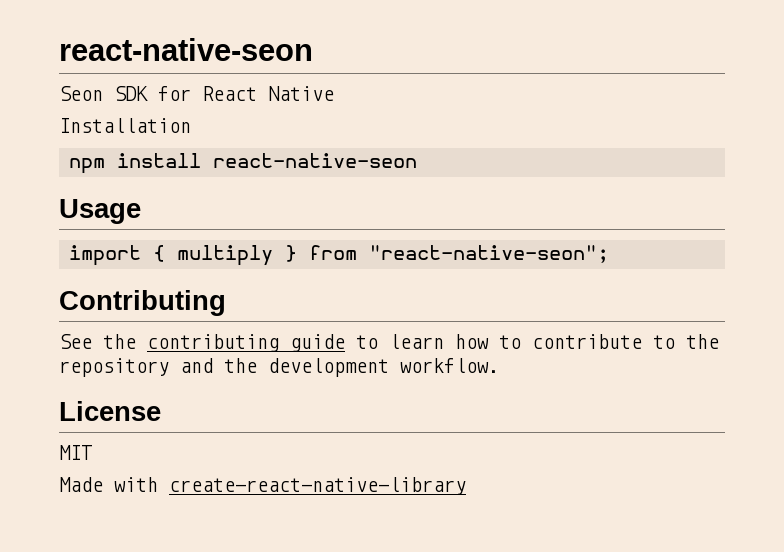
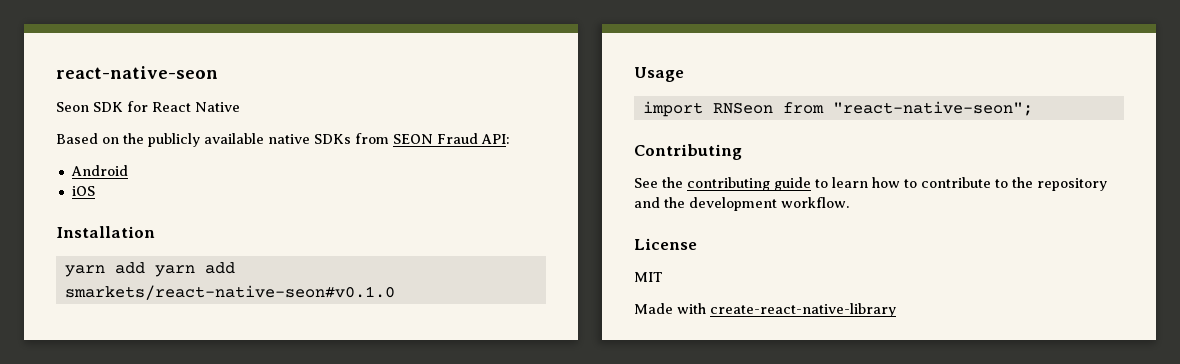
+ Based on the publicly available native SDKs from SEON Fraud API:
+ Android
+ iOS
  Installation
- npm install react-native-seon
+ yarn add yarn add smarkets/react-native-seon#v0.1.0
- import { multiply } from "react-native-seon";
+ import RNSeon from "react-native-seon";

